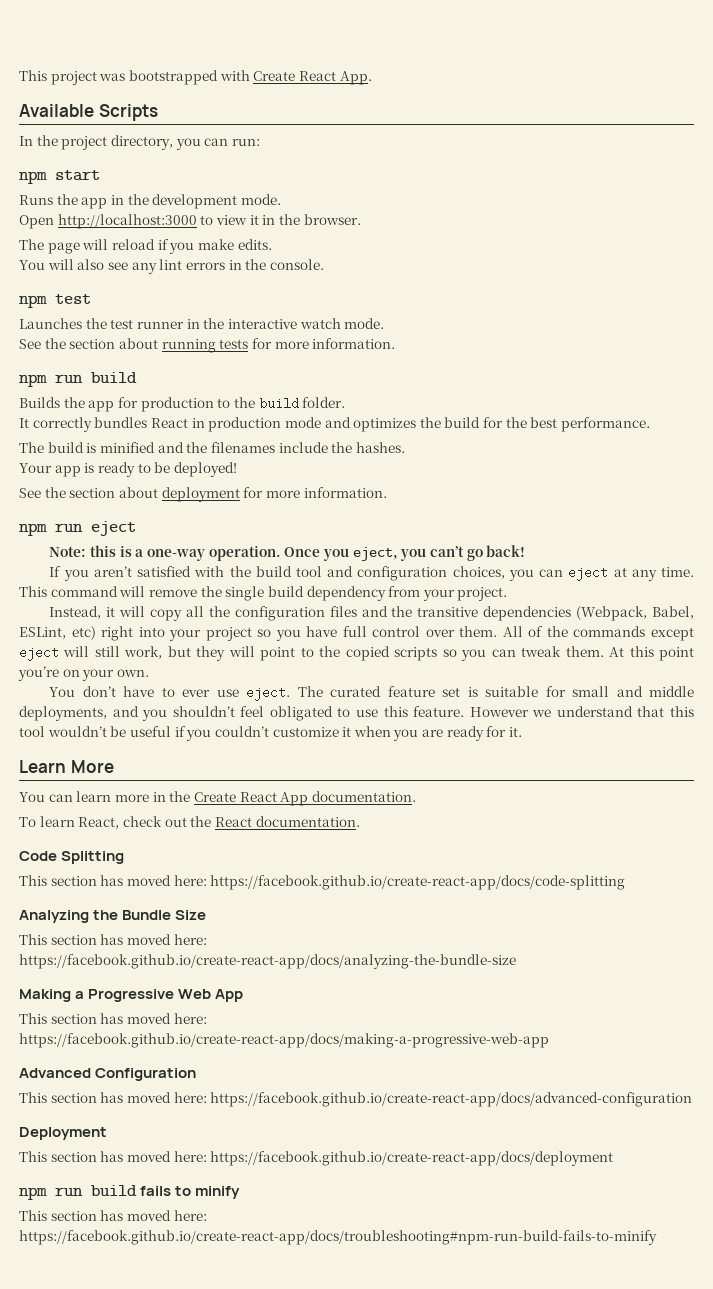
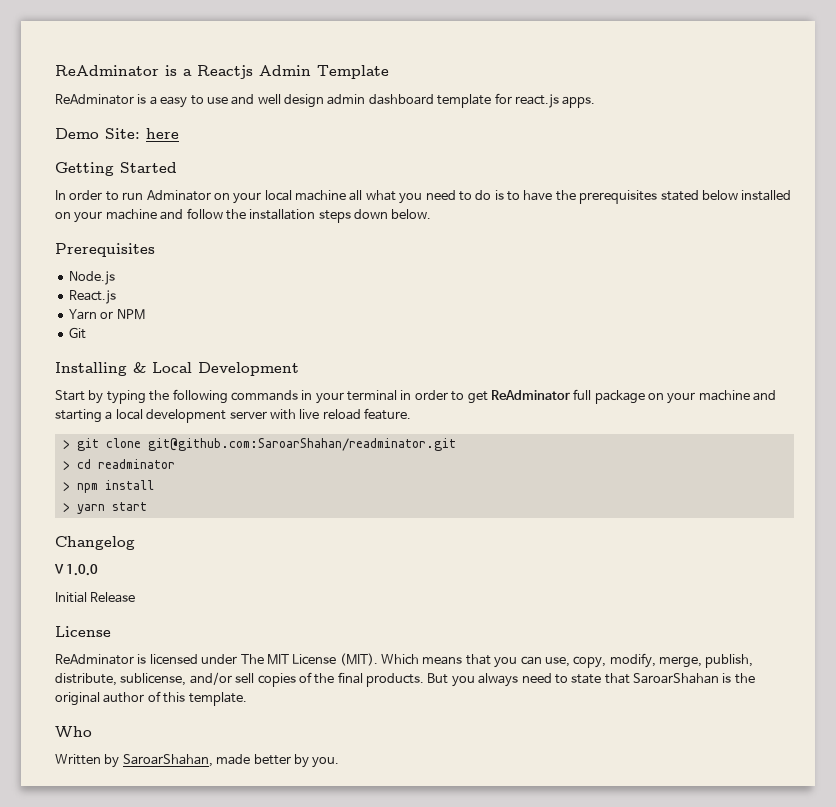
- This project was bootstrapped with Create React App.
- Available Scripts
- In the project directory, you can run:
- npm start
- Runs the app in the development mode.
- Open http://localhost:3000 to view it in the browser.
- The page will reload if you make edits.
- You will also see any lint errors in the console.
- npm test
- Launches the test runner in the interactive watch mode.
- See the section about running tests for more information.
- npm run build
- Builds the app for production to the build folder.
- It correctly bundles React in production mode and optimizes the build for the best performance.
- The build is minified and the filenames include the hashes.
- Your app is ready to be deployed!
- See the section about deployment for more information.
- npm run eject
- Note: this is a one-way operation. Once you eject, you can’t go back!
- If you aren’t satisfied with the build tool and configuration choices, you can eject at any time. This command will remove the single build dependency from your project.
- Instead, it will copy all the configuration files and the transitive dependencies (Webpack, Babel, ESLint, etc) right into your project so you have full control over them. All of the commands except eject will still work, but they will point to the copied scripts so you can tweak them. At this point you’re on your own.
- You don’t have to ever use eject. The curated feature set is suitable for small and middle deployments, and you shouldn’t feel obligated to use this feature. However we understand that this tool wouldn’t be useful if you couldn’t customize it when you are ready for it.
- Learn More
- You can learn more in the Create React App documentation.
- To learn React, check out the React documentation.
- Code Splitting
- This section has moved here: https://facebook.github.io/create-react-app/docs/code-splitting
- Analyzing the Bundle Size
- This section has moved here: https://facebook.github.io/create-react-app/docs/analyzing-the-bundle-size
- Making a Progressive Web App
- This section has moved here: https://facebook.github.io/create-react-app/docs/making-a-progressive-web-app
- Advanced Configuration
- This section has moved here: https://facebook.github.io/create-react-app/docs/advanced-configuration
- Deployment
- This section has moved here: https://facebook.github.io/create-react-app/docs/deployment
- npm run build fails to minify
- This section has moved here: https://facebook.github.io/create-react-app/docs/troubleshooting#npm-run-build-fails-to-minify
+ ReAdminator is a Reactjs Admin Template
+ ReAdminator is a easy to use and well design admin dashboard template for react.js apps.
+ Demo Site: here
+ Getting Started
+ In order to run Adminator on your local machine all what you need to do is to have the prerequisites stated below installed on your machine and follow the installation steps down below.
+ Prerequisites
+ Node.js
+ React.js
+ Yarn or NPM
+ Git
+ Installing & Local Development
+ Start by typing the following commands in your terminal in order to get ReAdminator full package on your machine and starting a local development server with live reload feature.
+ > git clone git@github.com:SaroarShahan/readminator.git
+ > cd readminator
+ > npm install
+ > yarn start
+ Changelog
+ V 1.0.0
+ Initial Release
+ License
+ ReAdminator is licensed under The MIT License (MIT). Which means that you can use, copy, modify, merge, publish, distribute, sublicense, and/or sell copies of the final products. But you always need to state that SaroarShahan is the original author of this template.
+ Who
+ Written by SaroarShahan, made better by you.

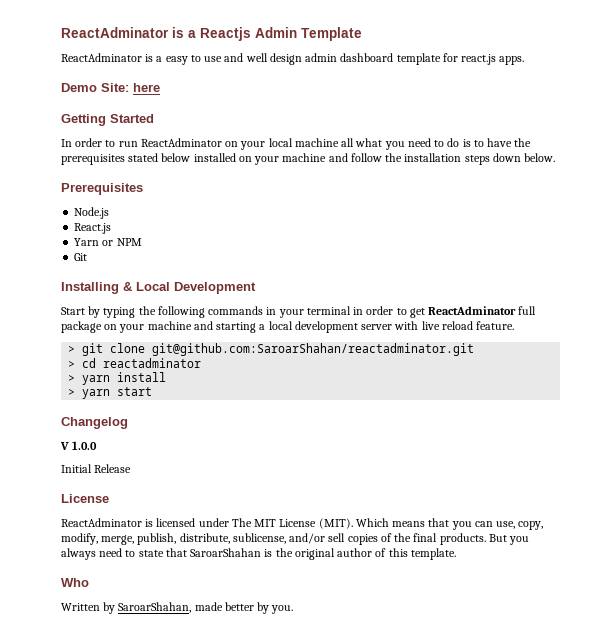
- ReAdminator is a Reactjs Admin Template
+ ReactAdminator is a Reactjs Admin Template
- ReAdminator is a easy to use and well design admin dashboard template for react.js apps.
+ ReactAdminator is a easy to use and well design admin dashboard template for react.js apps.
- In order to run Adminator on your local machine all what you need to do is to have the prerequisites stated below installed on your machine and follow the installation steps down below.
+ In order to run ReactAdminator on your local machine all what you need to do is to have the prerequisites stated below installed on your machine and follow the installation steps down below.
- Start by typing the following commands in your terminal in order to get ReAdminator full package on your machine and starting a local development server with live reload feature.
+ Start by typing the following commands in your terminal in order to get ReactAdminator full package on your machine and starting a local development server with live reload feature.
- > git clone git@github.com:SaroarShahan/readminator.git
+ > git clone git@github.com:SaroarShahan/reactadminator.git
- > cd readminator
- > npm install
+ > cd reactadminator
+ > yarn install
- ReAdminator is licensed under The MIT License (MIT).
+ ReactAdminator is licensed under The MIT License (MIT).

